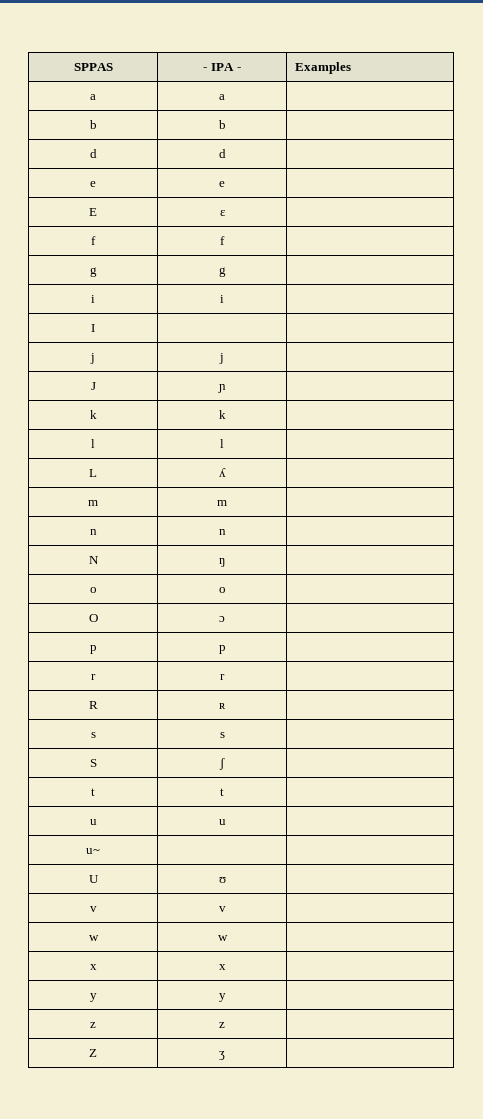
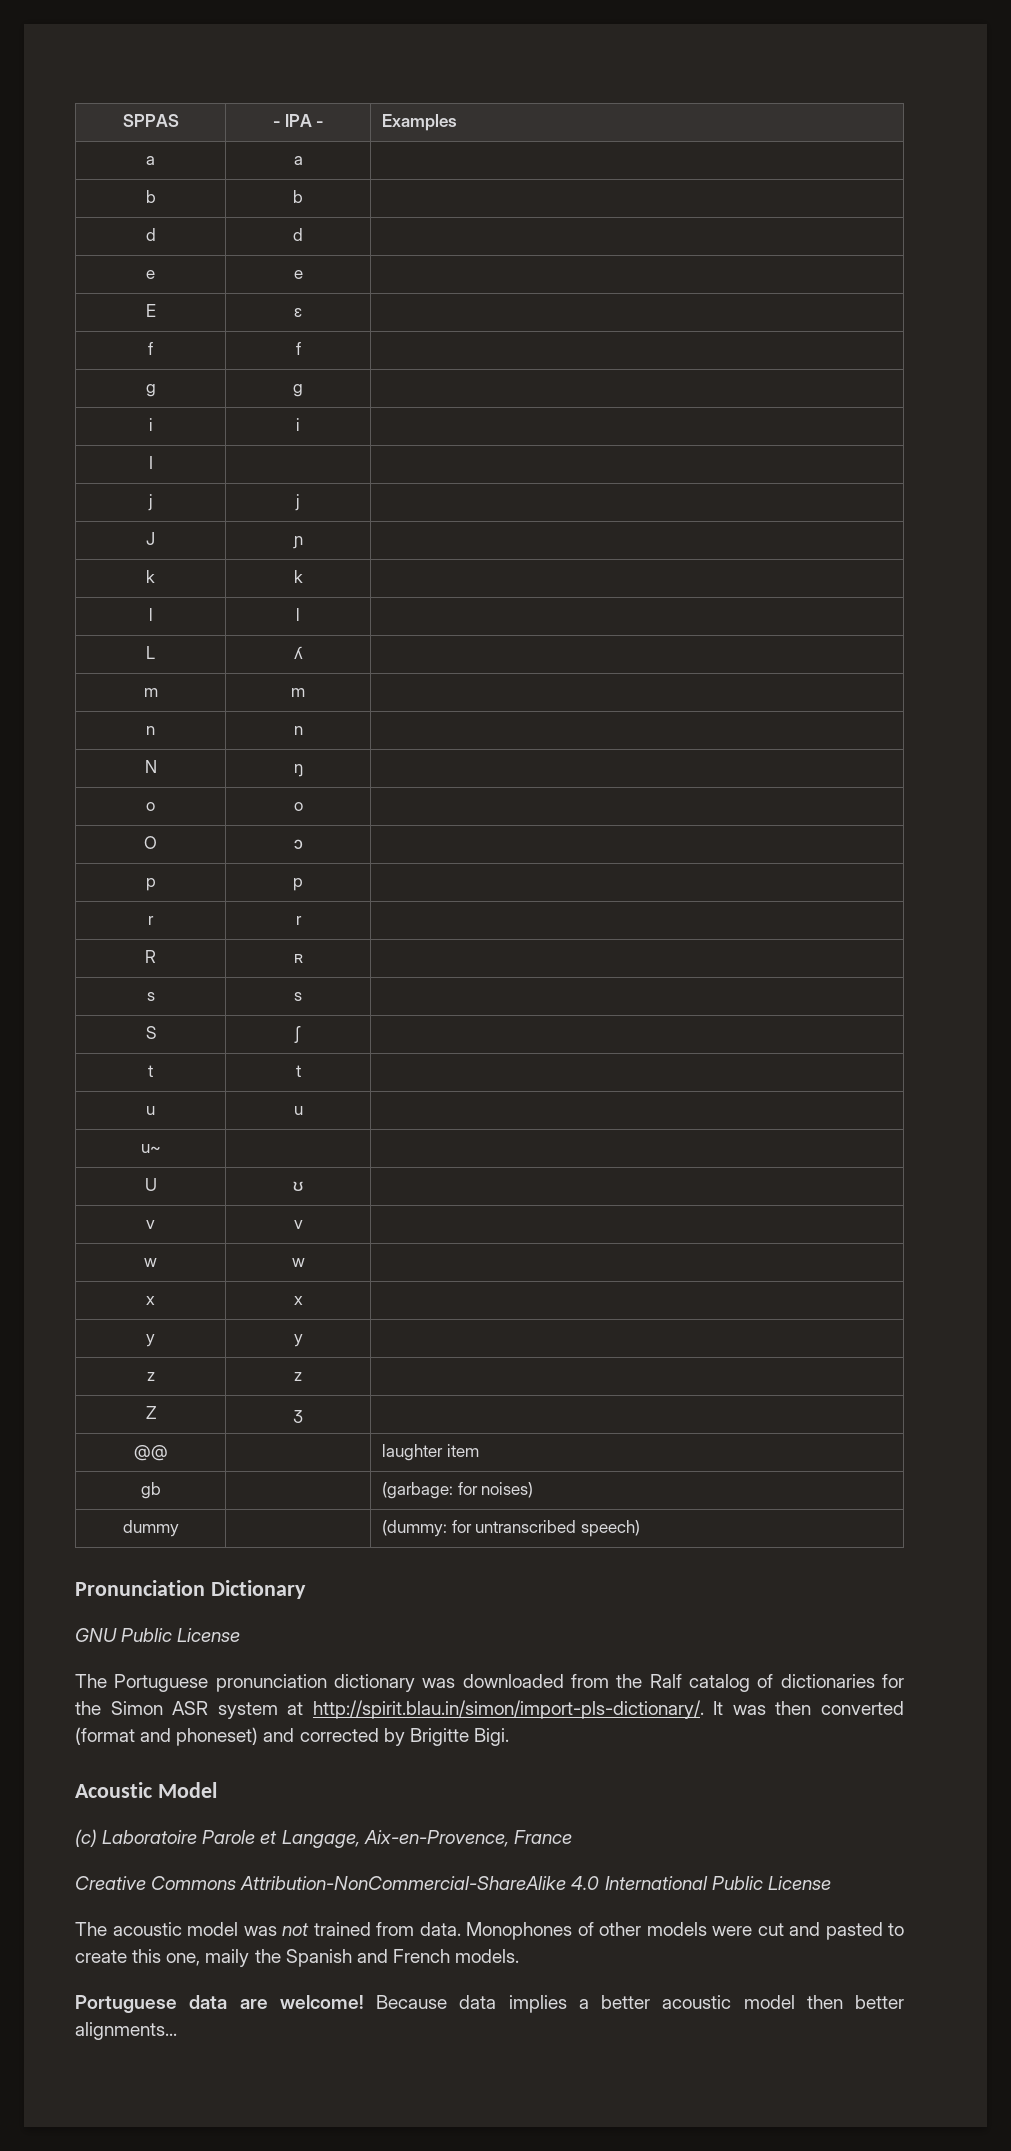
+ @@ | | laughter item
+ gb | | (garbage: for noises)
+ dummy | | (dummy: for untranscribed speech)
+ Pronunciation Dictionary
+ GNU Public License
+ The Portuguese pronunciation dictionary was downloaded from the Ralf catalog of dictionaries for the Simon ASR system at http://spirit.blau.in/simon/import-pls-dictionary/. It was then converted (format and phoneset) and corrected by Brigitte Bigi.
+ Acoustic Model
+ (c) Laboratoire Parole et Langage, Aix-en-Provence, France
+ Creative Commons Attribution-NonCommercial-ShareAlike 4.0 International Public License
+ The acoustic model was not trained from data. Monophones of other models were cut and pasted to create this one, maily the Spanish and French models.
+ Portuguese data are welcome! Because data implies a better acoustic model then better alignments...

